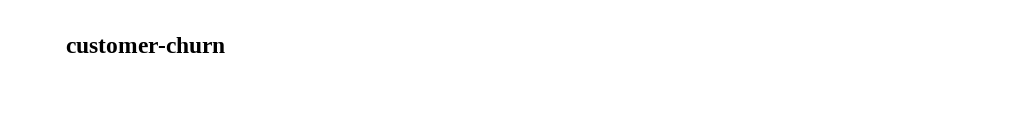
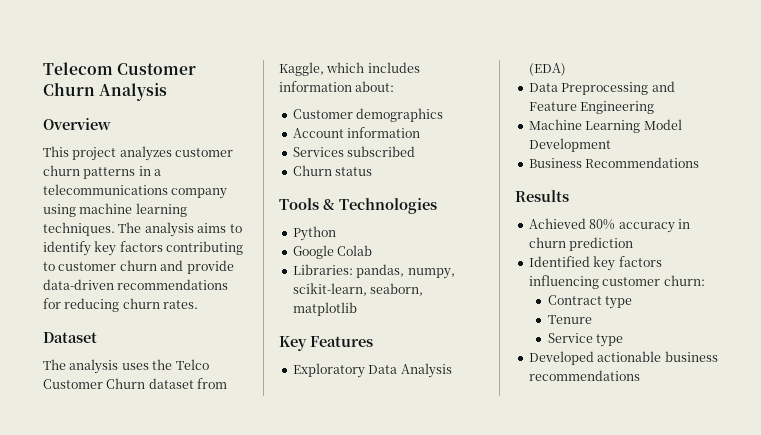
- customer-churn
+ Telecom Customer Churn Analysis
+ Overview
+ This project analyzes customer churn patterns in a telecommunications company using machine learning techniques. The analysis aims to identify key factors contributing to customer churn and provide data-driven recommendations for reducing churn rates.
+ Dataset
+ The analysis uses the Telco Customer Churn dataset from Kaggle, which includes information about:
+ Customer demographics
+ Account information
+ Services subscribed
+ Churn status
+ Tools & Technologies
+ Python
+ Google Colab
+ Libraries: pandas, numpy, scikit-learn, seaborn, matplotlib
+ Key Features
+ Exploratory Data Analysis (EDA)
+ Data Preprocessing and Feature Engineering
+ Machine Learning Model Development
+ Business Recommendations
+ Results
+ Achieved 80% accuracy in churn prediction
+ Identified key factors influencing customer churn:
+ Contract type
+ Tenure
+ Service type
+ Developed actionable business recommendations

